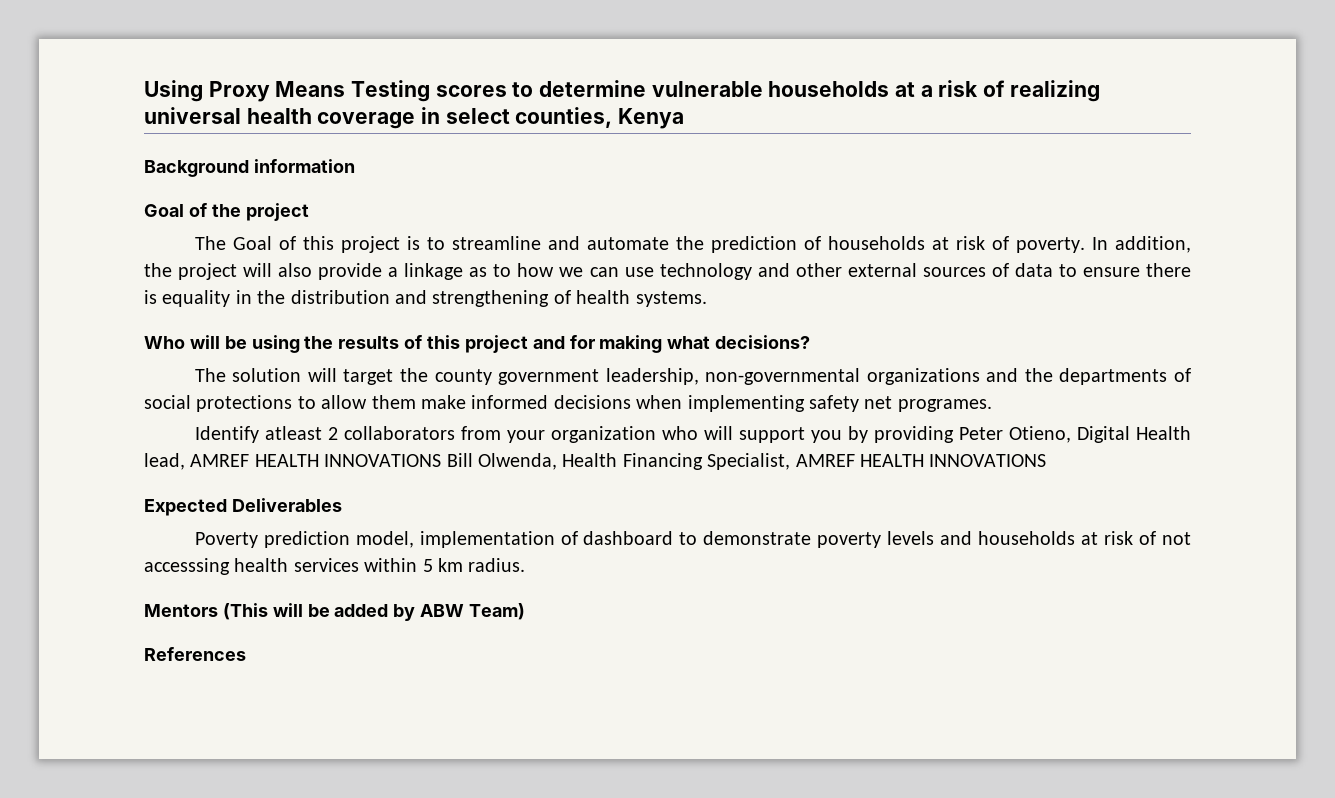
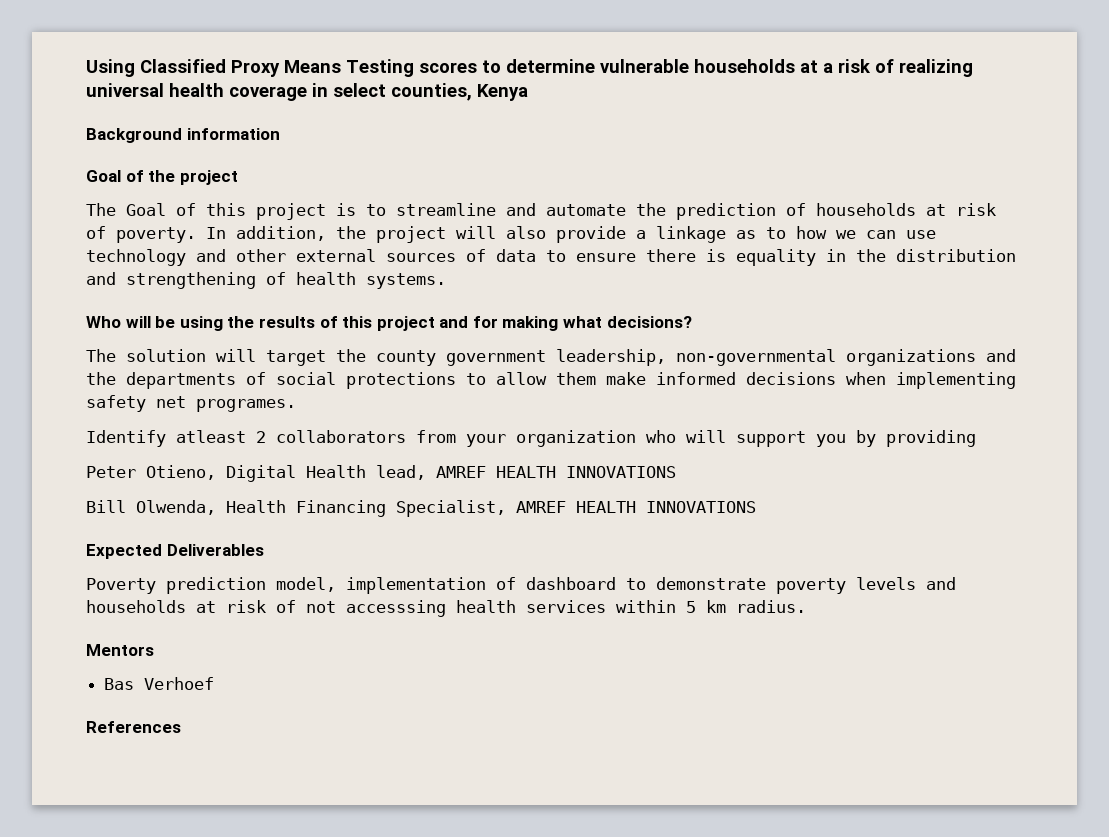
- Using Proxy Means Testing scores to determine vulnerable households at a risk of realizing universal health coverage in select counties, Kenya
+ Using Classified Proxy Means Testing scores to determine vulnerable households at a risk of realizing universal health coverage in select counties, Kenya
- Identify atleast 2 collaborators from your organization who will support you by providing Peter Otieno, Digital Health lead, AMREF HEALTH INNOVATIONS Bill Olwenda, Health Financing Specialist, AMREF HEALTH INNOVATIONS
+ Identify atleast 2 collaborators from your organization who will support you by providing
+ Peter Otieno, Digital Health lead, AMREF HEALTH INNOVATIONS
+ Bill Olwenda, Health Financing Specialist, AMREF HEALTH INNOVATIONS
- Mentors (This will be added by ABW Team)
+ Mentors
+ Bas Verhoef

